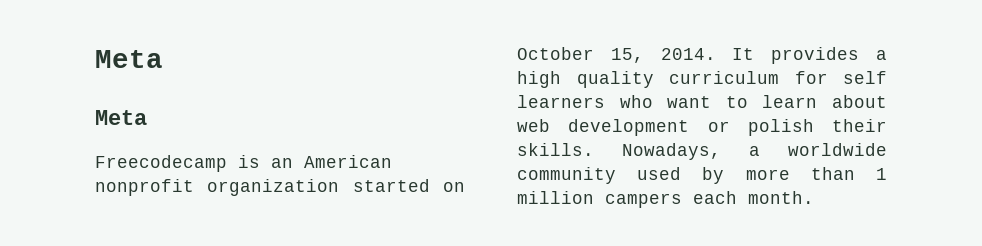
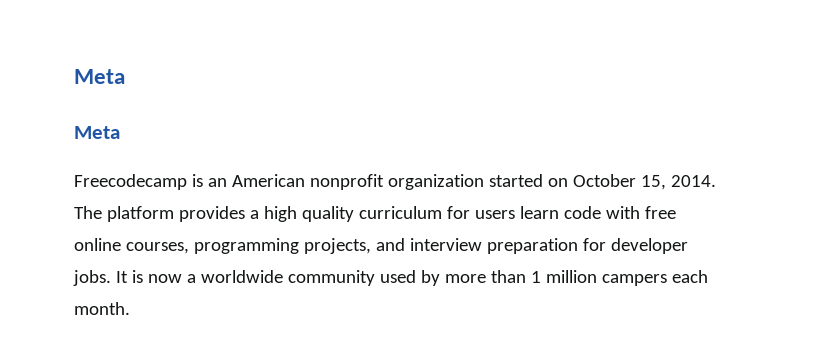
- It provides a high quality curriculum for self learners who want to learn about web development or polish their skills. Nowadays, a worldwide community used by more than 1 million campers each month.
+ The platform provides a high quality curriculum for users learn code with free online courses, programming projects, and interview preparation for developer jobs. It is now a worldwide community used by more than 1 million campers each month.

